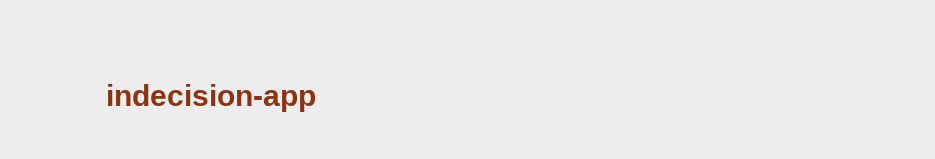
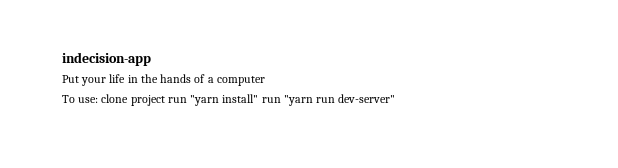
+ Put your life in the hands of a computer
+ To use: clone project run "yarn install" run "yarn run dev-server"

